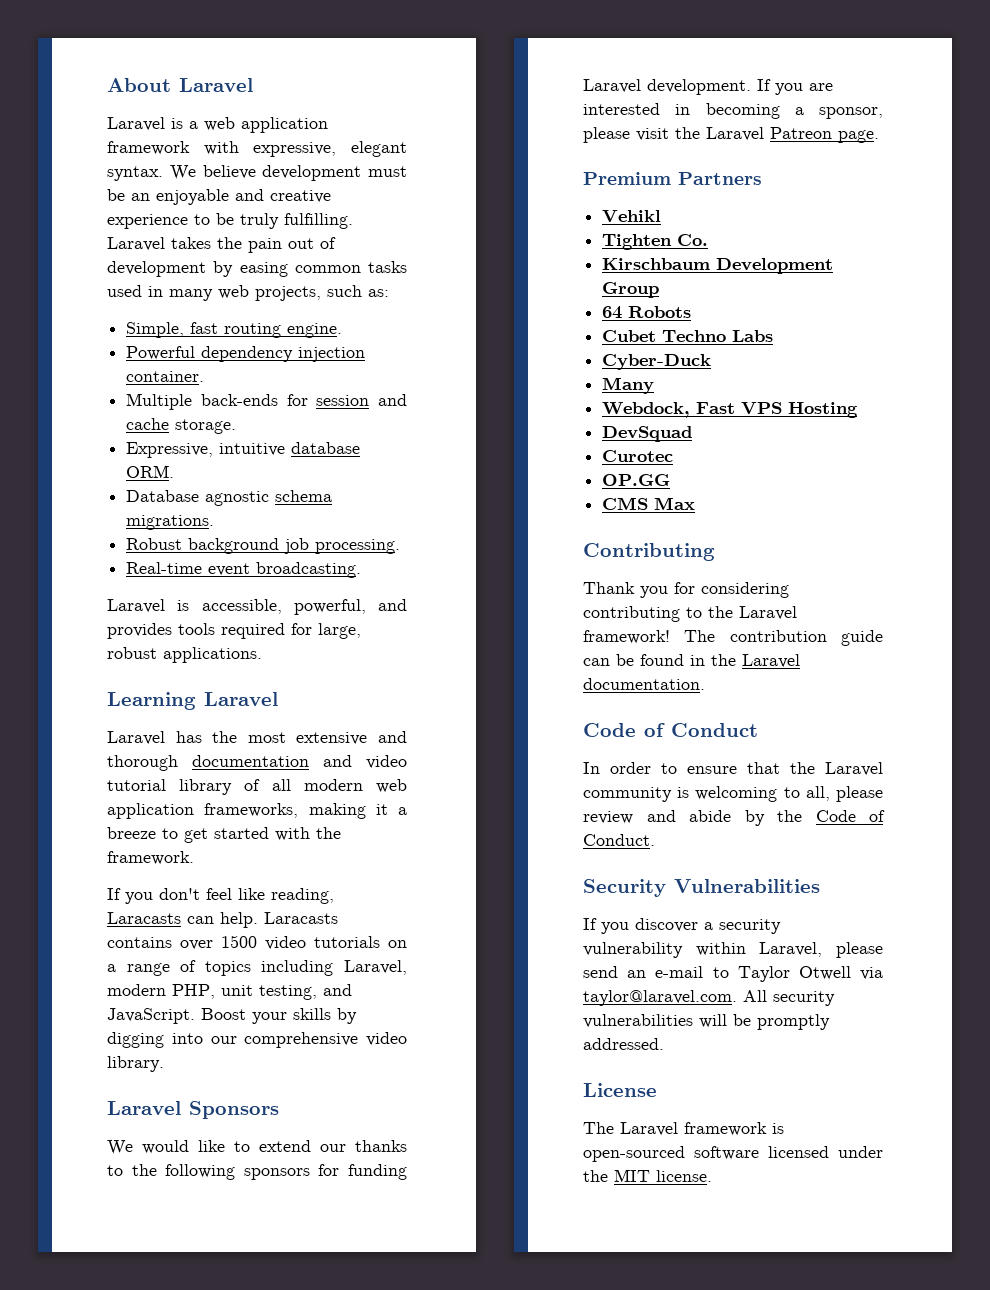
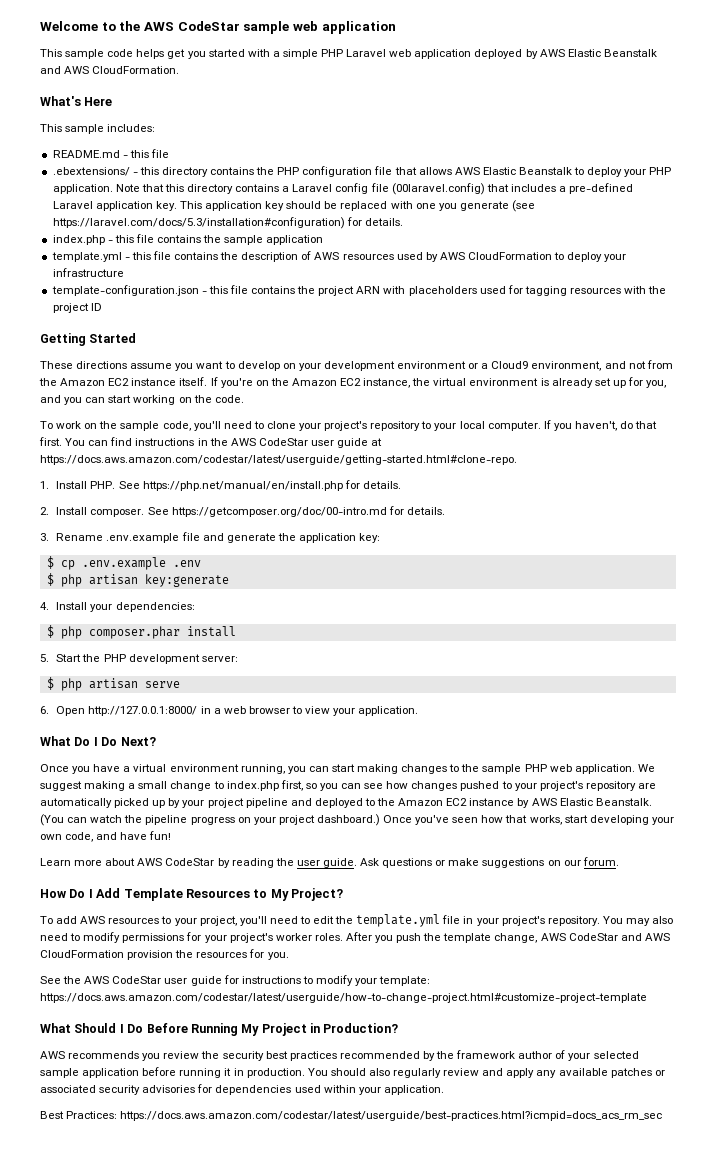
- About Laravel
- Laravel is a web application framework with expressive, elegant syntax. We believe development must be an enjoyable and creative experience to be truly fulfilling. Laravel takes the pain out of development by easing common tasks used in many web projects, such as:
- Simple, fast routing engine.
- Powerful dependency injection container.
- Multiple back-ends for session and cache storage.
- Expressive, intuitive database ORM.
- Database agnostic schema migrations.
- Robust background job processing.
- Real-time event broadcasting.
- Laravel is accessible, powerful, and provides tools required for large, robust applications.
- Learning Laravel
- Laravel has the most extensive and thorough documentation and video tutorial library of all modern web application frameworks, making it a breeze to get started with the framework.
- If you don't feel like reading, Laracasts can help. Laracasts contains over 1500 video tutorials on a range of topics including Laravel, modern PHP, unit testing, and JavaScript. Boost your skills by digging into our comprehensive video library.
- Laravel Sponsors
- We would like to extend our thanks to the following sponsors for funding Laravel development. If you are interested in becoming a sponsor, please visit the Laravel Patreon page.
- Premium Partners
- Vehikl
- Tighten Co.
- Kirschbaum Development Group
- 64 Robots
- Cubet Techno Labs
- Cyber-Duck
- Many
- Webdock, Fast VPS Hosting
- DevSquad
- Curotec
- OP.GG
- CMS Max
- Contributing
- Thank you for considering contributing to the Laravel framework! The contribution guide can be found in the Laravel documentation.
- Code of Conduct
- In order to ensure that the Laravel community is welcoming to all, please review and abide by the Code of Conduct.
- Security Vulnerabilities
- If you discover a security vulnerability within Laravel, please send an e-mail to Taylor Otwell via taylor@laravel.com. All security vulnerabilities will be promptly addressed.
- License
- The Laravel framework is open-sourced software licensed under the MIT license.
+ Welcome to the AWS CodeStar sample web application
+ This sample code helps get you started with a simple PHP Laravel web application deployed by AWS Elastic Beanstalk and AWS CloudFormation.
+ What's Here
+ This sample includes:
+ README.md - this file
+ .ebextensions/ - this directory contains the PHP configuration file that allows AWS Elastic Beanstalk to deploy your PHP application. Note that this directory contains a Laravel config file (00laravel.config) that includes a pre-defined Laravel application key. This application key should be replaced with one you generate (see https://laravel.com/docs/5.3/installation#configuration) for details.
+ index.php - this file contains the sample application
+ template.yml - this file contains the description of AWS resources used by AWS CloudFormation to deploy your infrastructure
+ template-configuration.json - this file contains the project ARN with placeholders used for tagging resources with the project ID
+ Getting Started
+ These directions assume you want to develop on your development environment or a Cloud9 environment, and not from the Amazon EC2 instance itself. If you're on the Amazon EC2 instance, the virtual environment is already set up for you, and you can start working on the code.
+ To work on the sample code, you'll need to clone your project's repository to your local computer. If you haven't, do that first. You can find instructions in the AWS CodeStar user guide at https://docs.aws.amazon.com/codestar/latest/userguide/getting-started.html#clone-repo.
+ 1. Install PHP. See https://php.net/manual/en/install.php for details.
+ 2. Install composer. See https://getcomposer.org/doc/00-intro.md for details.
+ 3. Rename .env.example file and generate the application key:
+ $ cp .env.example .env
+ $ php artisan key:generate
+ 4. Install your dependencies:
+ $ php composer.phar install
+ 5. Start the PHP development server:
+ $ php artisan serve
+ 6. Open http://127.0.0.1:8000/ in a web browser to view your application.
+ What Do I Do Next?
+ Once you have a virtual environment running, you can start making changes to the sample PHP web application. We suggest making a small change to index.php first, so you can see how changes pushed to your project's repository are automatically picked up by your project pipeline and deployed to the Amazon EC2 instance by AWS Elastic Beanstalk. (You can watch the pipeline progress on your project dashboard.) Once you've seen how that works, start developing your own code, and have fun!
+ Learn more about AWS CodeStar by reading the user guide. Ask questions or make suggestions on our forum.
+ How Do I Add Template Resources to My Project?
+ To add AWS resources to your project, you'll need to edit the template.yml file in your project's repository. You may also need to modify permissions for your project's worker roles. After you push the template change, AWS CodeStar and AWS CloudFormation provision the resources for you.
+ See the AWS CodeStar user guide for instructions to modify your template: https://docs.aws.amazon.com/codestar/latest/userguide/how-to-change-project.html#customize-project-template
+ What Should I Do Before Running My Project in Production?
+ AWS recommends you review the security best practices recommended by the framework author of your selected sample application before running it in production. You should also regularly review and apply any available patches or associated security advisories for dependencies used within your application.
+ Best Practices: https://docs.aws.amazon.com/codestar/latest/userguide/best-practices.html?icmpid=docs_acs_rm_sec

